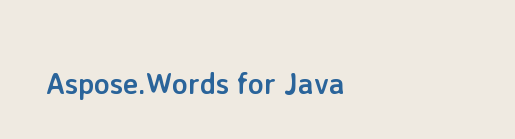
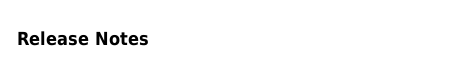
- Aspose.Words for Java
+ Release Notes

